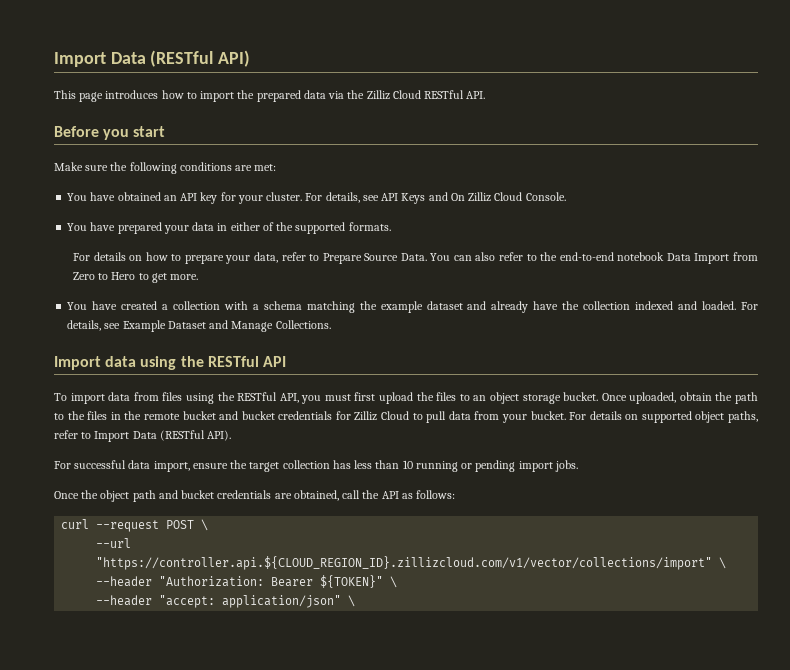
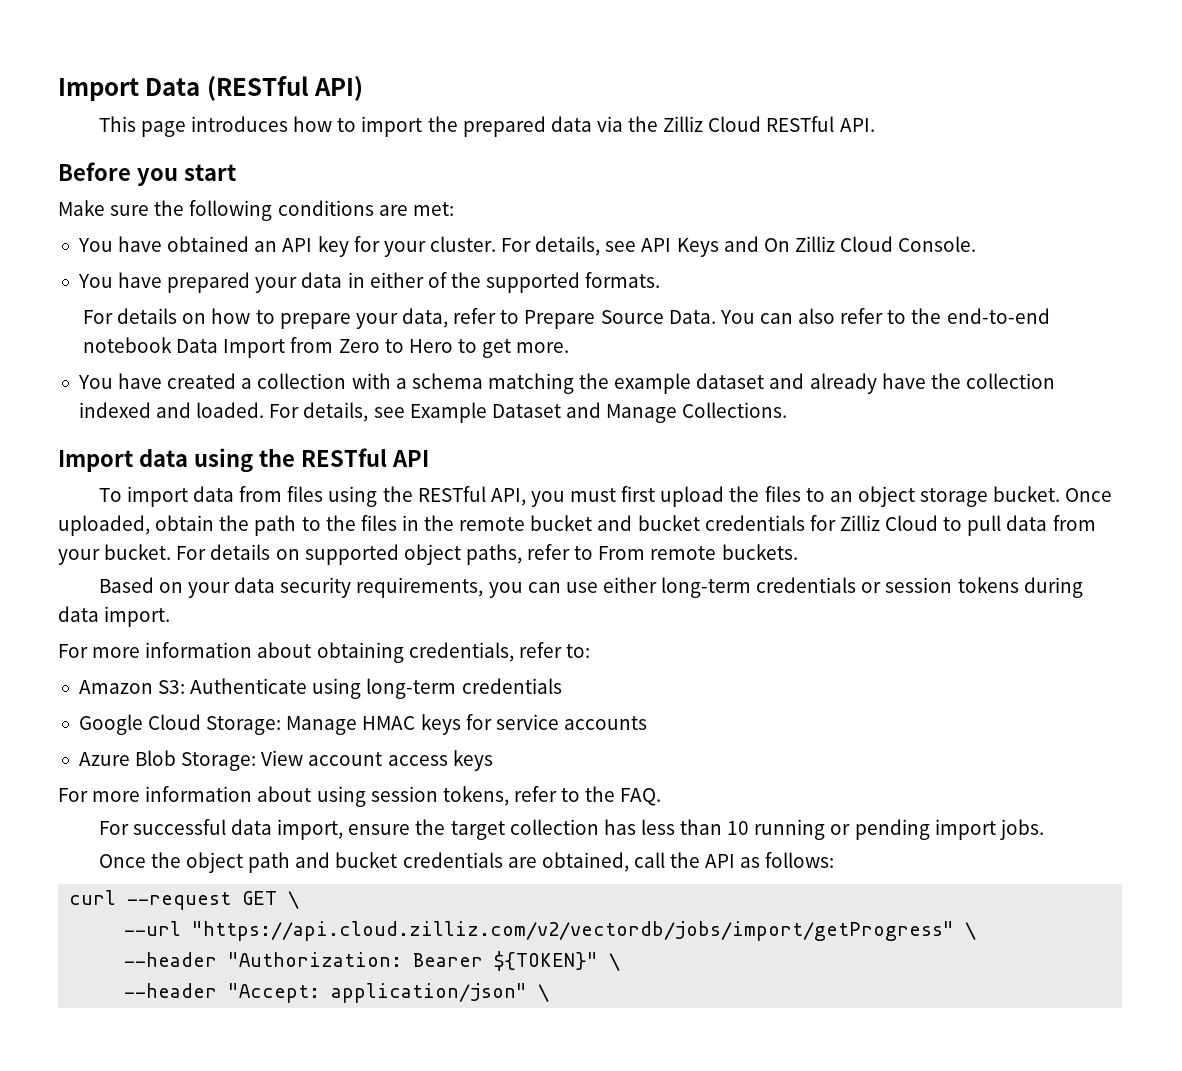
- For details on supported object paths, refer to Import Data (RESTful API).
+ For details on supported object paths, refer to From remote buckets.
+ Based on your data security requirements, you can use either long-term credentials or session tokens during data import.
+ For more information about obtaining credentials, refer to:
+ Amazon S3: Authenticate using long-term credentials
+ Google Cloud Storage: Manage HMAC keys for service accounts
+ Azure Blob Storage: View account access keys
+ For more information about using session tokens, refer to the FAQ.
- curl --request POST \
+ curl --request GET \
- --url "https://controller.api.${CLOUD_REGION_ID}.zillizcloud.com/v1/vector/collections/import" \
+ --url "https://api.cloud.zilliz.com/v2/vectordb/jobs/import/getProgress" \
- --header "accept: application/json" \
+ --header "Accept: application/json" \

